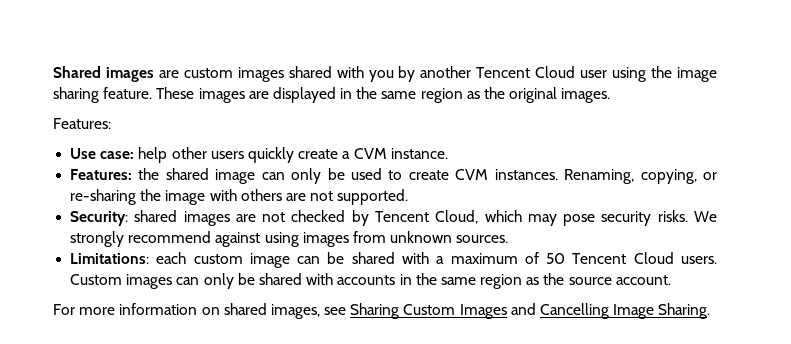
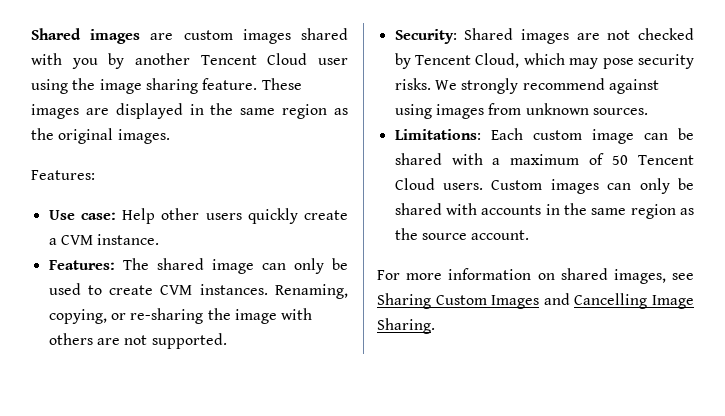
- Use case: help other users quickly create a CVM instance.
+ Use case: Help other users quickly create a CVM instance.
- Features: the shared image can only be used to create CVM instances.
+ Features: The shared image can only be used to create CVM instances.
- Security: shared images are not checked by Tencent Cloud, which may pose security risks.
+ Security: Shared images are not checked by Tencent Cloud, which may pose security risks.
- Limitations: each custom image can be shared with a maximum of 50 Tencent Cloud users.
+ Limitations: Each custom image can be shared with a maximum of 50 Tencent Cloud users.

